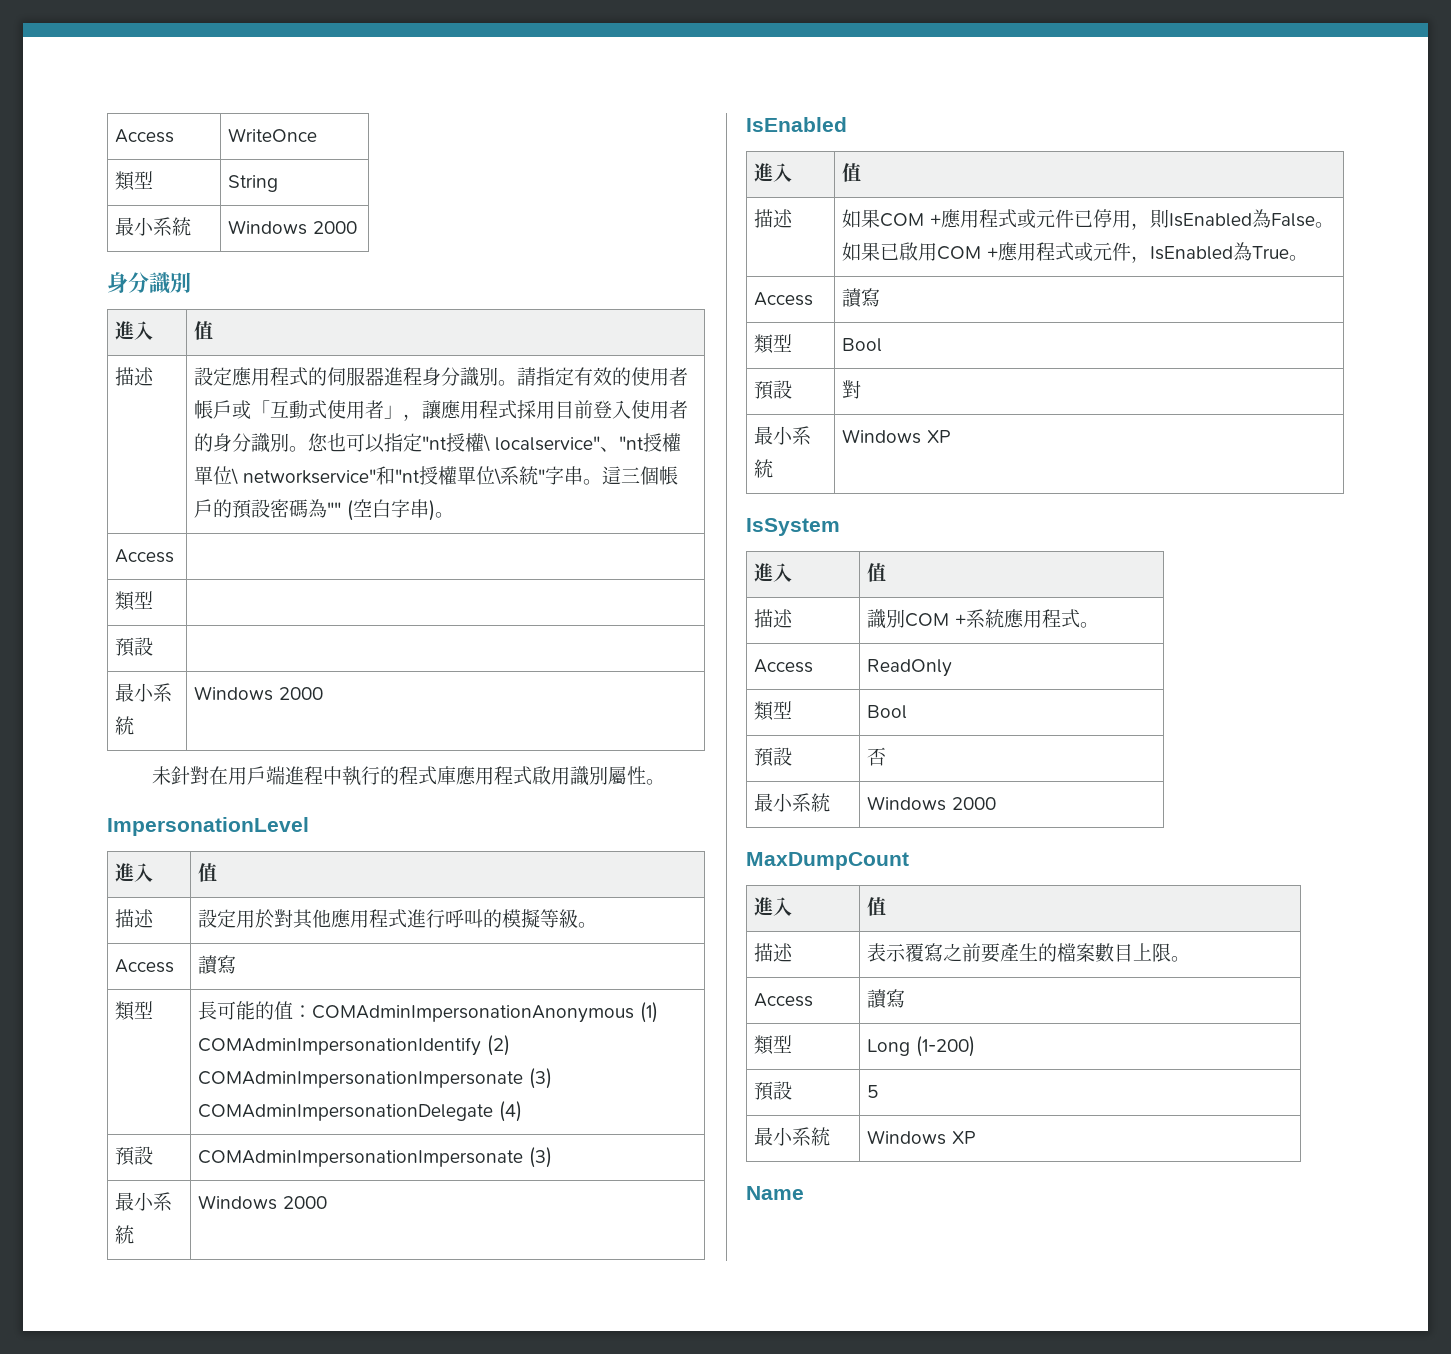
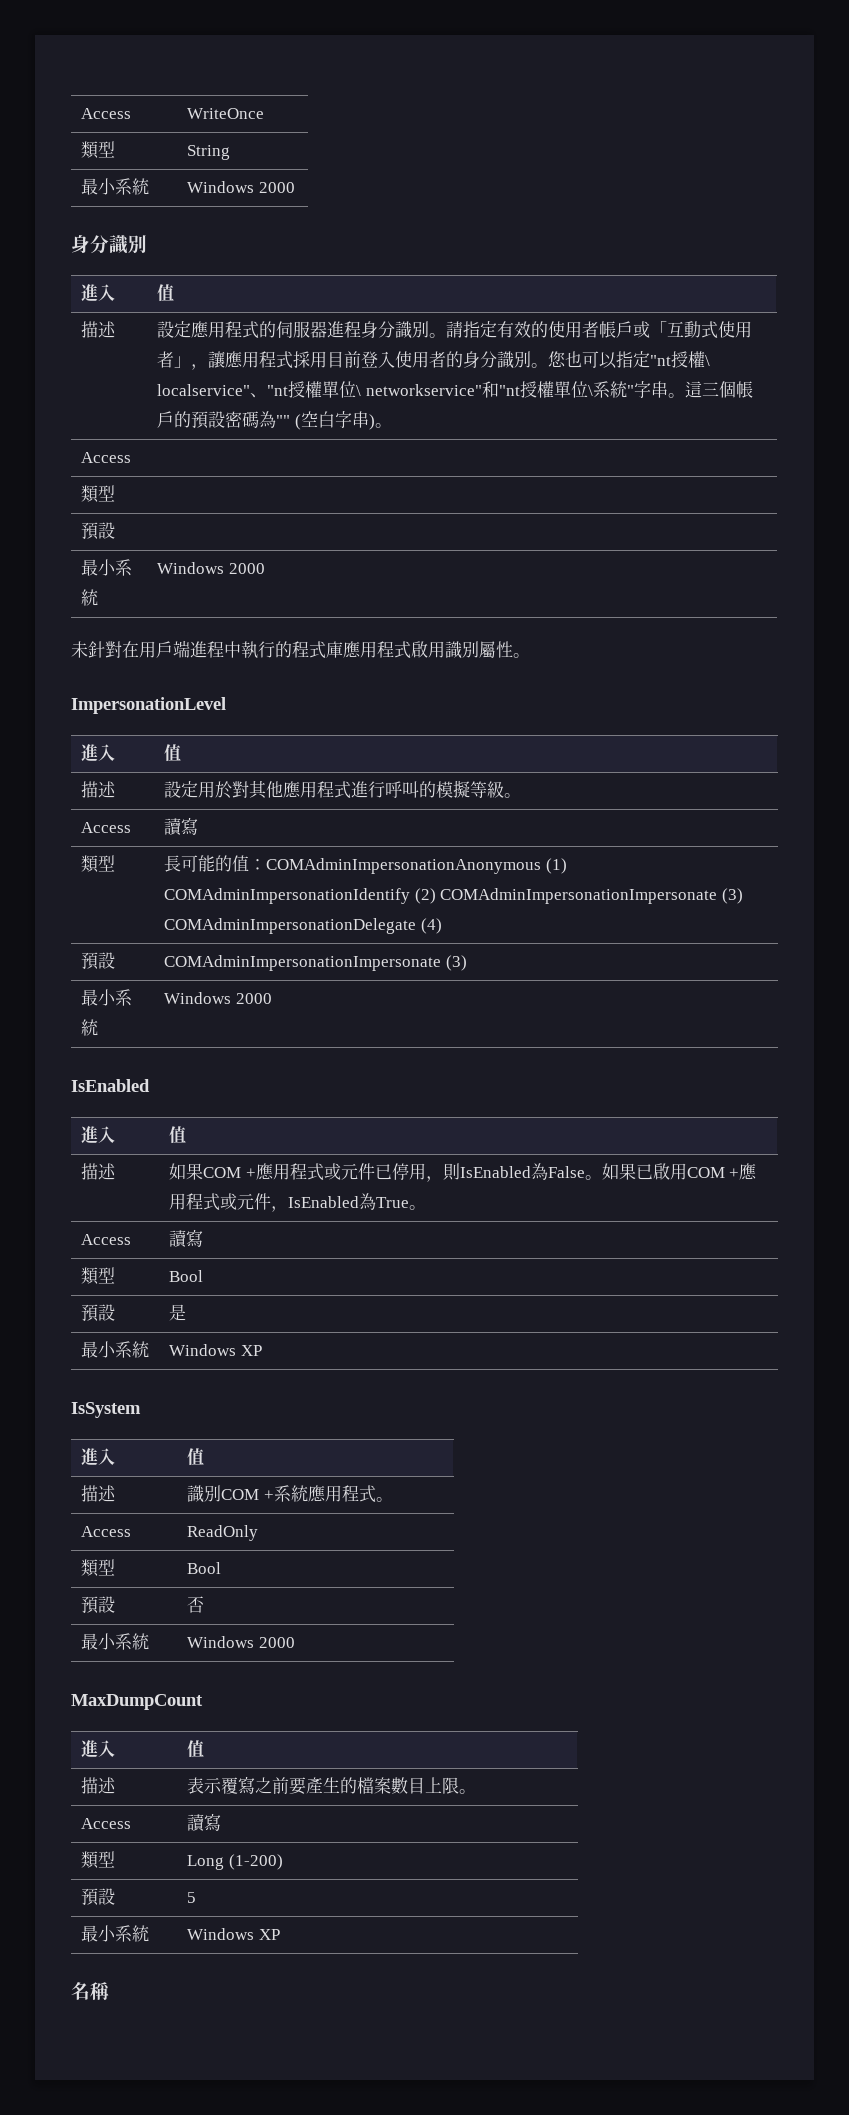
- 預設 | 對
+ 預設 | 是
- Name
+ 名稱

